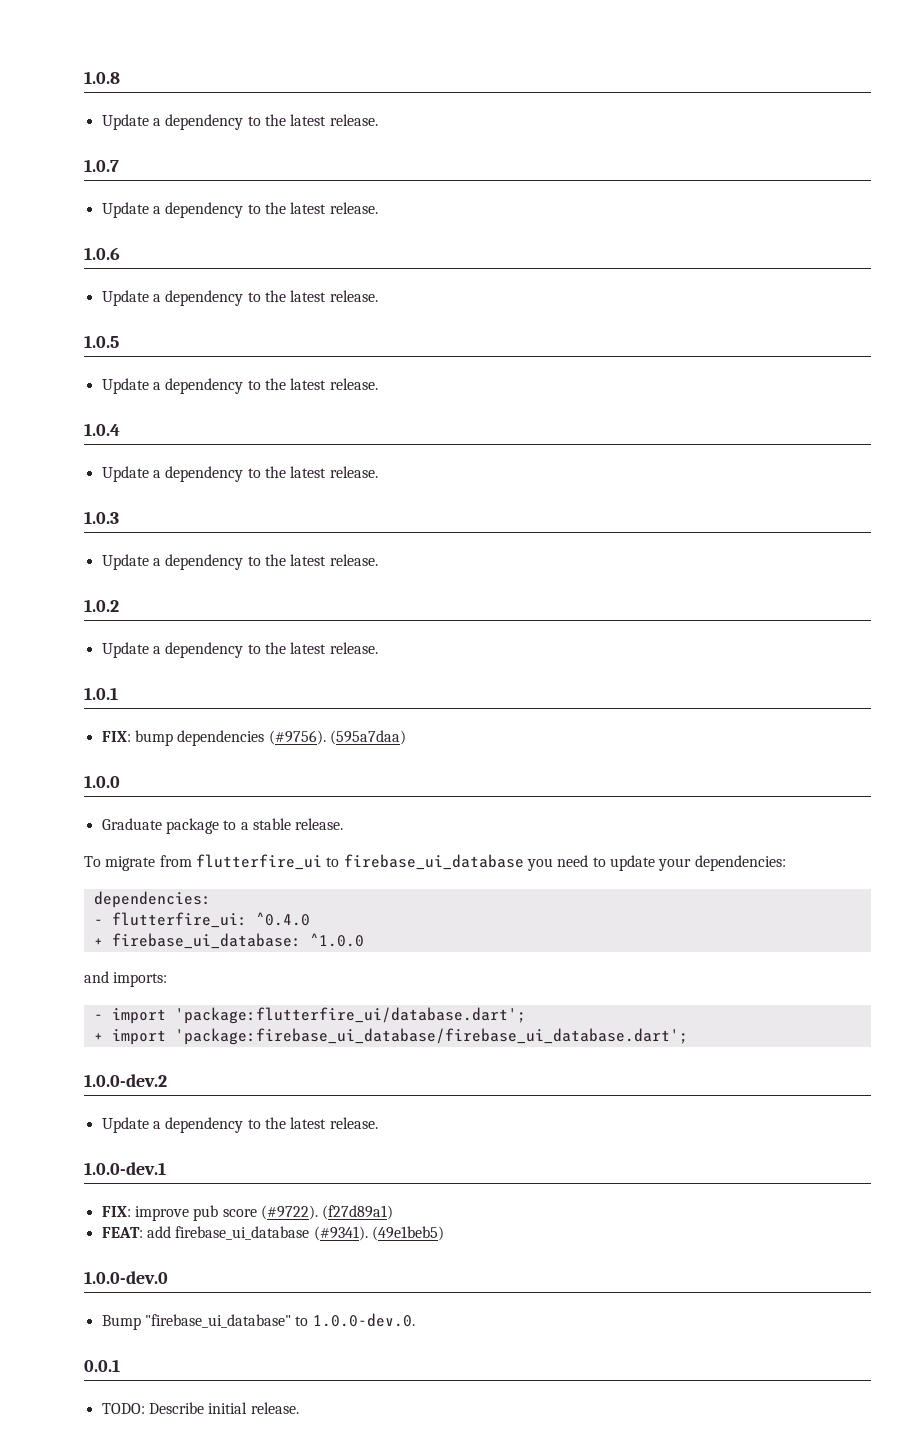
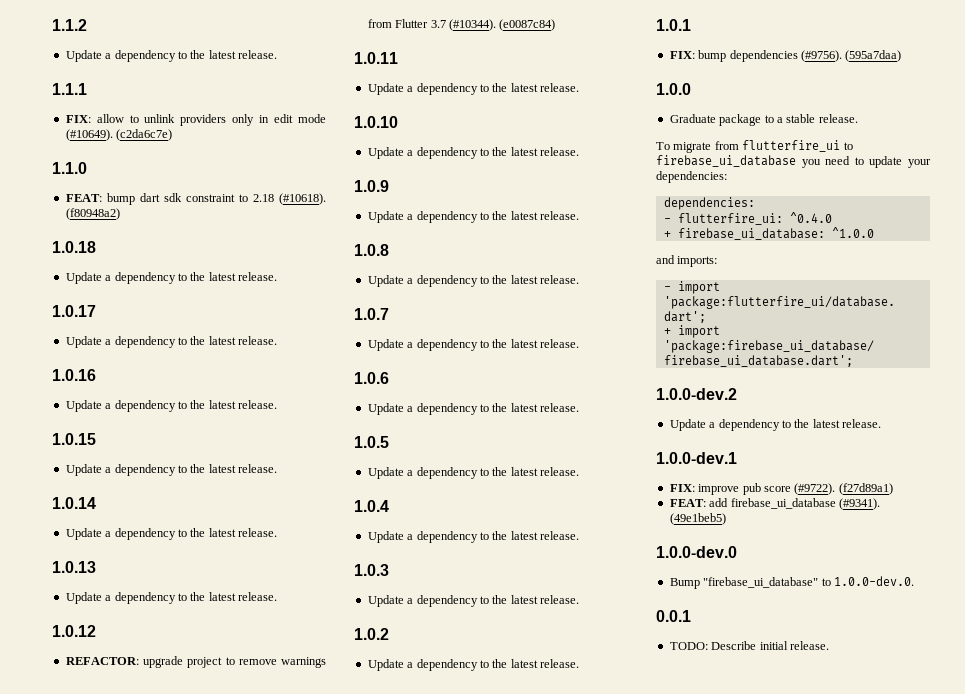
+ 1.1.2
+ Update a dependency to the latest release.
+ 1.1.1
+ FIX: allow to unlink providers only in edit mode (#10649). (c2da6c7e)
+ 1.1.0
+ FEAT: bump dart sdk constraint to 2.18 (#10618). (f80948a2)
+ 1.0.18
+ Update a dependency to the latest release.
+ 1.0.17
+ Update a dependency to the latest release.
+ 1.0.16
+ Update a dependency to the latest release.
+ 1.0.15
+ Update a dependency to the latest release.
+ 1.0.14
+ Update a dependency to the latest release.
+ 1.0.13
+ Update a dependency to the latest release.
+ 1.0.12
+ REFACTOR: upgrade project to remove warnings from Flutter 3.7 (#10344). (e0087c84)
+ 1.0.11
+ Update a dependency to the latest release.
+ 1.0.10
+ Update a dependency to the latest release.
+ 1.0.9
+ Update a dependency to the latest release.

